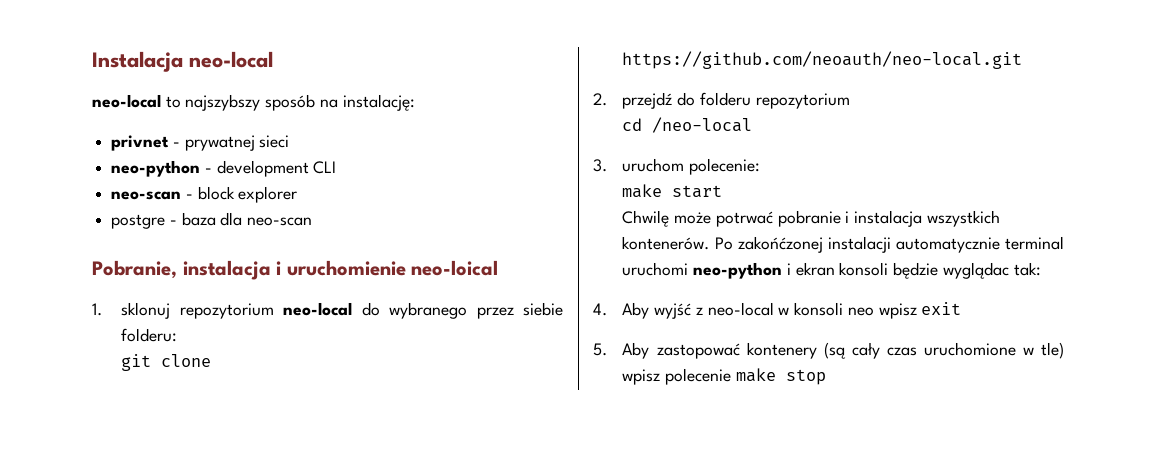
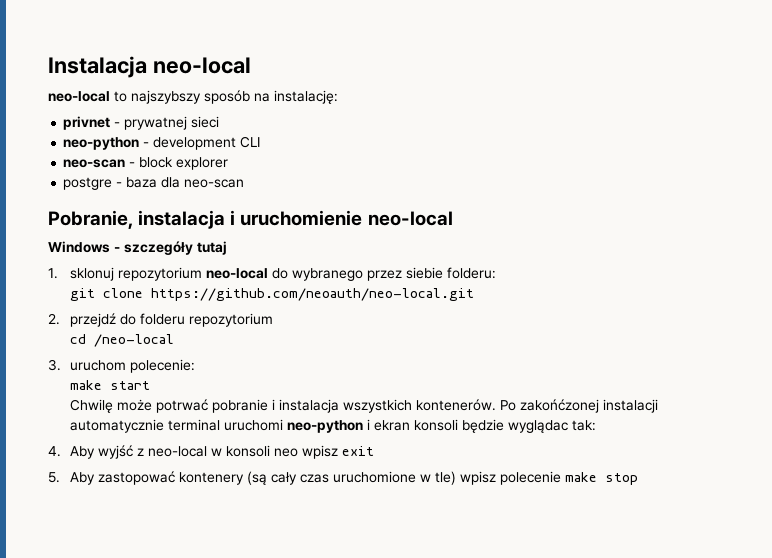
- Pobranie, instalacja i uruchomienie neo-loical
+ Pobranie, instalacja i uruchomienie neo-local
+ Windows - szczegóły tutaj

